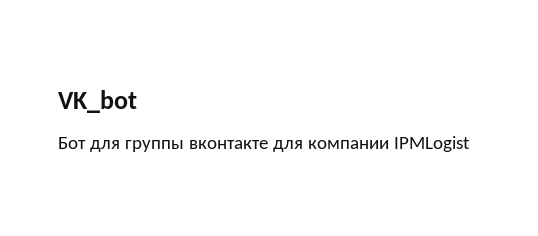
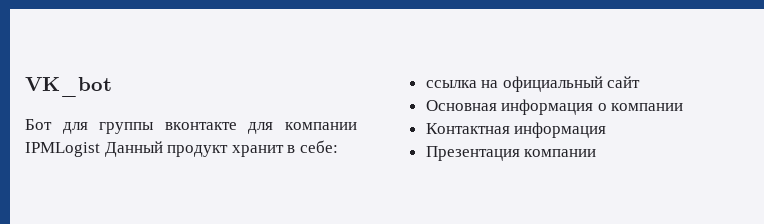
- Бот для группы вконтакте для компании IPMLogist
+ Бот для группы вконтакте для компании IPMLogist Данный продукт хранит в себе:
+ ссылка на официальный сайт
+ Основная информация о компании
+ Контактная информация
+ Презентация компании

